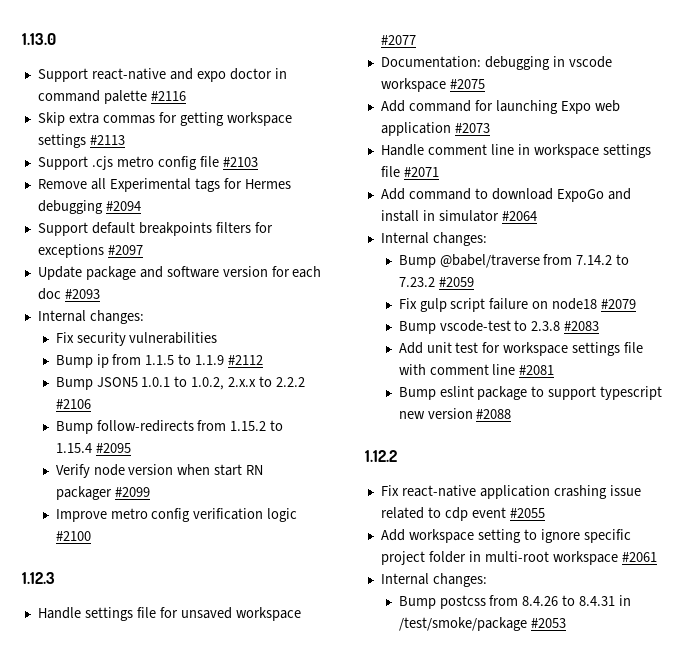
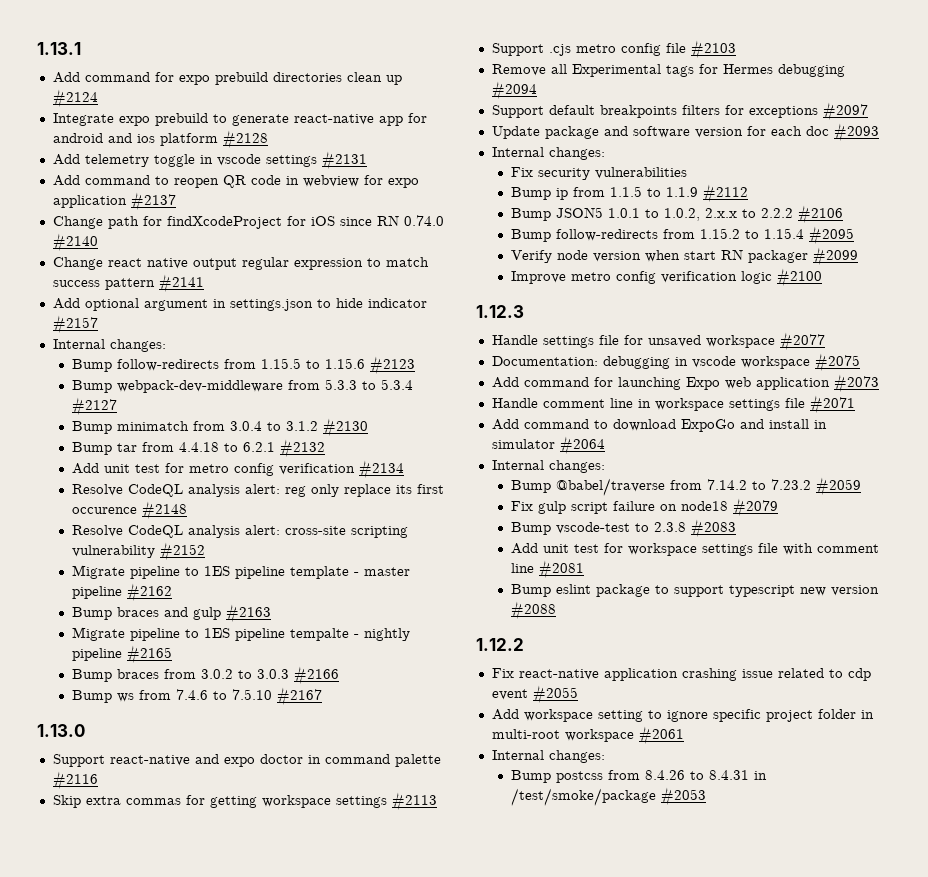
+ 1.13.1
+ Add command for expo prebuild directories clean up #2124
+ Integrate expo prebuild to generate react-native app for android and ios platform #2128
+ Add telemetry toggle in vscode settings #2131
+ Add command to reopen QR code in webview for expo application #2137
+ Change path for findXcodeProject for iOS since RN 0.74.0 #2140
+ Change react native output regular expression to match success pattern #2141
+ Add optional argument in settings.json to hide indicator #2157
+ Internal changes:
+ Bump follow-redirects from 1.15.5 to 1.15.6 #2123
+ Bump webpack-dev-middleware from 5.3.3 to 5.3.4 #2127
+ Bump minimatch from 3.0.4 to 3.1.2 #2130
+ Bump tar from 4.4.18 to 6.2.1 #2132
+ Add unit test for metro config verification #2134
+ Resolve CodeQL analysis alert: reg only replace its first occurence #2148
+ Resolve CodeQL analysis alert: cross-site scripting vulnerability #2152
+ Migrate pipeline to 1ES pipeline template - master pipeline #2162
+ Bump braces and gulp #2163
+ Migrate pipeline to 1ES pipeline tempalte - nightly pipeline #2165
+ Bump braces from 3.0.2 to 3.0.3 #2166
+ Bump ws from 7.4.6 to 7.5.10 #2167

